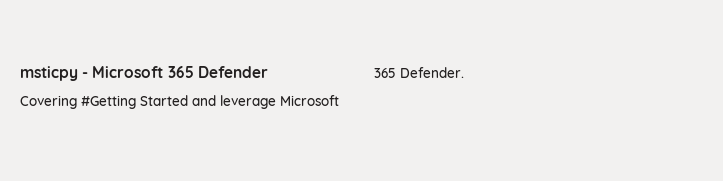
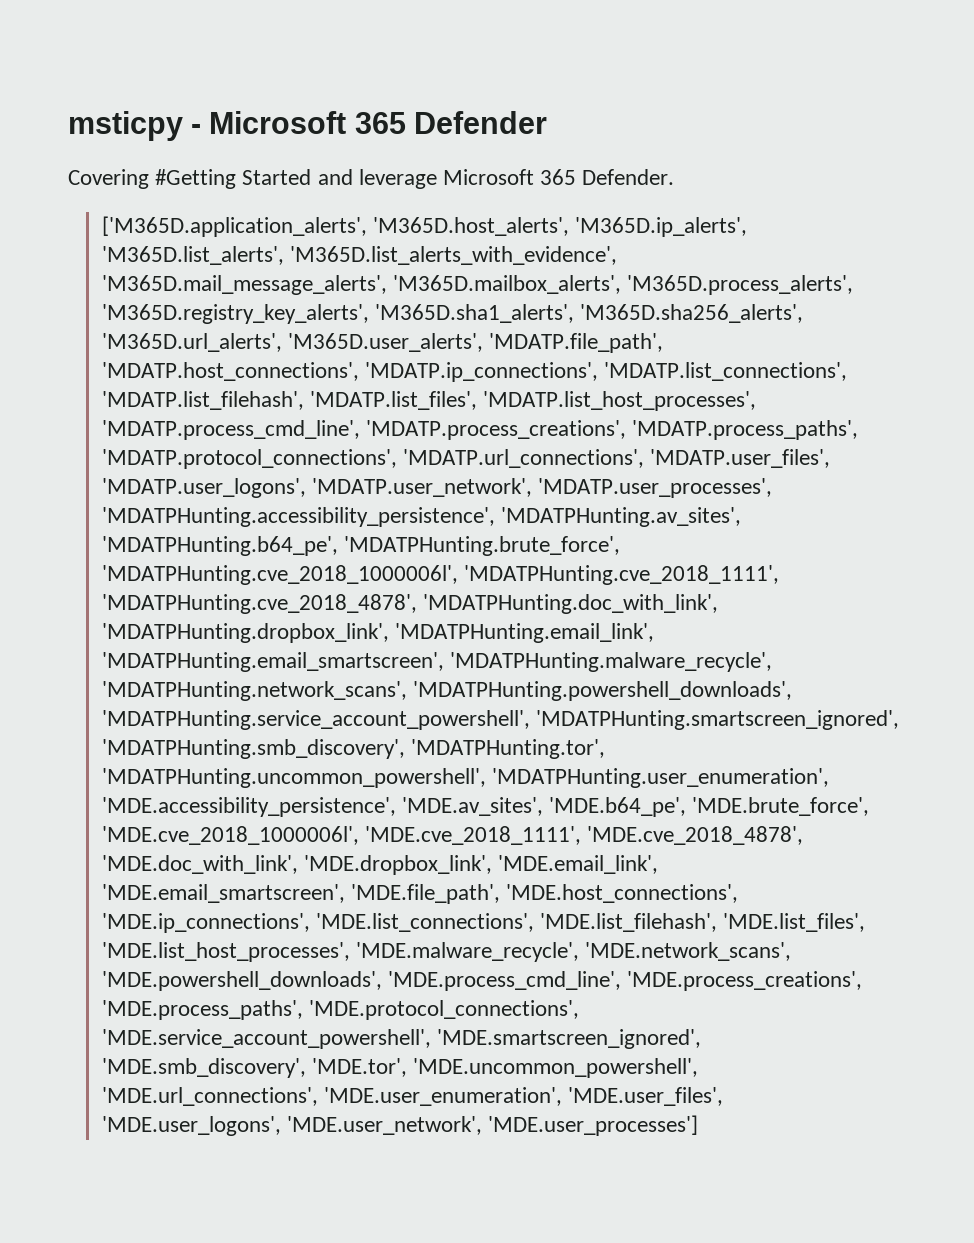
+ ['M365D.application_alerts', 'M365D.host_alerts', 'M365D.ip_alerts', 'M365D.list_alerts', 'M365D.list_alerts_with_evidence', 'M365D.mail_message_alerts', 'M365D.mailbox_alerts', 'M365D.process_alerts', 'M365D.registry_key_alerts', 'M365D.sha1_alerts', 'M365D.sha256_alerts', 'M365D.url_alerts', 'M365D.user_alerts', 'MDATP.file_path', 'MDATP.host_connections', 'MDATP.ip_connections', 'MDATP.list_connections', 'MDATP.list_filehash', 'MDATP.list_files', 'MDATP.list_host_processes', 'MDATP.process_cmd_line', 'MDATP.process_creations', 'MDATP.process_paths', 'MDATP.protocol_connections', 'MDATP.url_connections', 'MDATP.user_files', 'MDATP.user_logons', 'MDATP.user_network', 'MDATP.user_processes', 'MDATPHunting.accessibility_persistence', 'MDATPHunting.av_sites', 'MDATPHunting.b64_pe', 'MDATPHunting.brute_force', 'MDATPHunting.cve_2018_1000006l', 'MDATPHunting.cve_2018_1111', 'MDATPHunting.cve_2018_4878', 'MDATPHunting.doc_with_link', 'MDATPHunting.dropbox_link', 'MDATPHunting.email_link', 'MDATPHunting.email_smartscreen', 'MDATPHunting.malware_recycle', 'MDATPHunting.network_scans', 'MDATPHunting.powershell_downloads', 'MDATPHunting.service_account_powershell', 'MDATPHunting.smartscreen_ignored', 'MDATPHunting.smb_discovery', 'MDATPHunting.tor', 'MDATPHunting.uncommon_powershell', 'MDATPHunting.user_enumeration', 'MDE.accessibility_persistence', 'MDE.av_sites', 'MDE.b64_pe', 'MDE.brute_force', 'MDE.cve_2018_1000006l', 'MDE.cve_2018_1111', 'MDE.cve_2018_4878', 'MDE.doc_with_link', 'MDE.dropbox_link', 'MDE.email_link', 'MDE.email_smartscreen', 'MDE.file_path', 'MDE.host_connections', 'MDE.ip_connections', 'MDE.list_connections', 'MDE.list_filehash', 'MDE.list_files', 'MDE.list_host_processes', 'MDE.malware_recycle', 'MDE.network_scans', 'MDE.powershell_downloads', 'MDE.process_cmd_line', 'MDE.process_creations', 'MDE.process_paths', 'MDE.protocol_connections', 'MDE.service_account_powershell', 'MDE.smartscreen_ignored', 'MDE.smb_discovery', 'MDE.tor', 'MDE.uncommon_powershell', 'MDE.url_connections', 'MDE.user_enumeration', 'MDE.user_files', 'MDE.user_logons', 'MDE.user_network', 'MDE.user_processes']

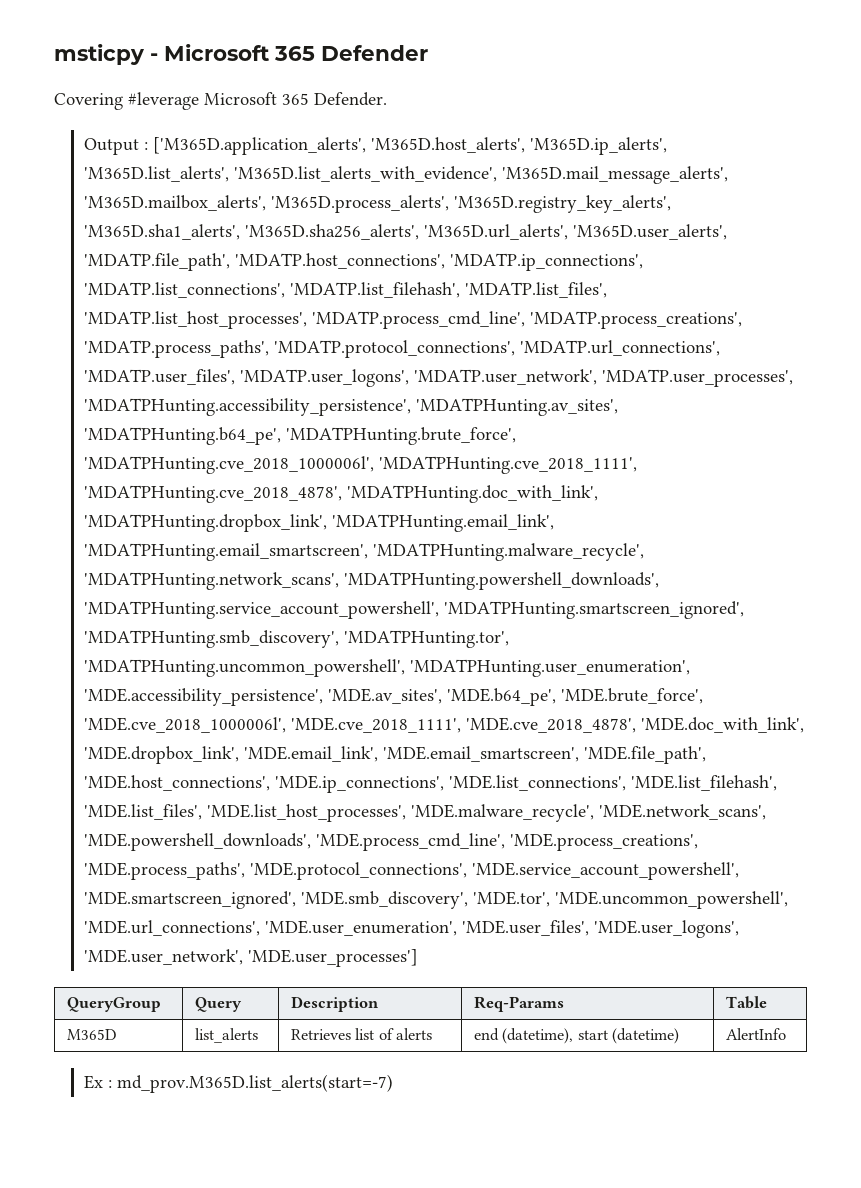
- Covering #Getting Started and leverage Microsoft 365 Defender.
+ Covering #leverage Microsoft 365 Defender.
+ Output :
+ QueryGroup | Query | Description | Req-Params | Table
+ M365D | list_alerts | Retrieves list of alerts | end (datetime), start (datetime) | AlertInfo
+ Ex : md_prov.M365D.list_alerts(start=-7)

